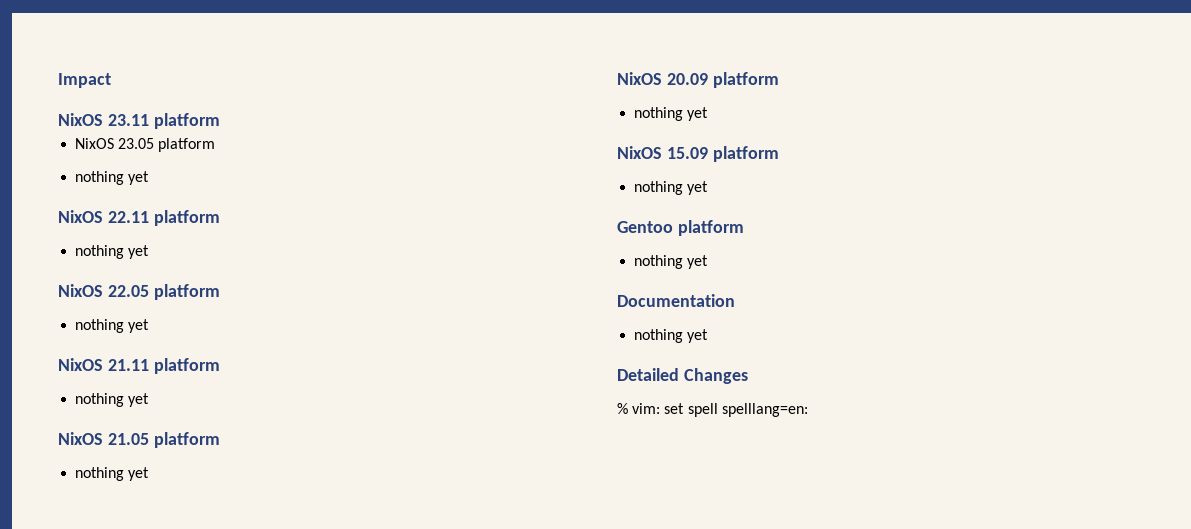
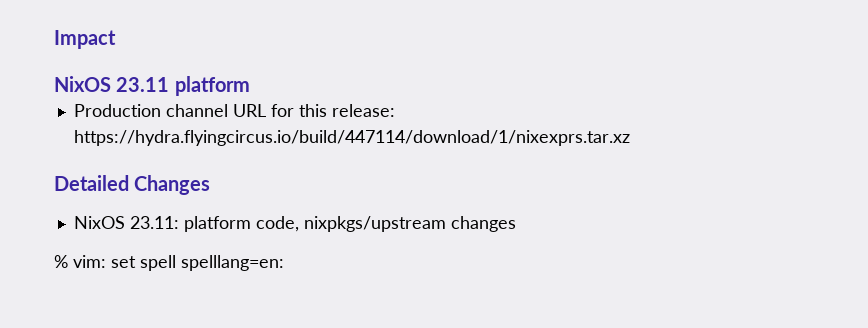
- NixOS 23.05 platform
- nothing yet
- NixOS 22.11 platform
- nothing yet
- NixOS 22.05 platform
- nothing yet
- NixOS 21.11 platform
- nothing yet
- NixOS 21.05 platform
- nothing yet
- NixOS 20.09 platform
- nothing yet
- NixOS 15.09 platform
- nothing yet
- Gentoo platform
- nothing yet
- Documentation
- nothing yet
+ Production channel URL for this release: https://hydra.flyingcircus.io/build/447114/download/1/nixexprs.tar.xz
  Detailed Changes
+ NixOS 23.11: platform code, nixpkgs/upstream changes

